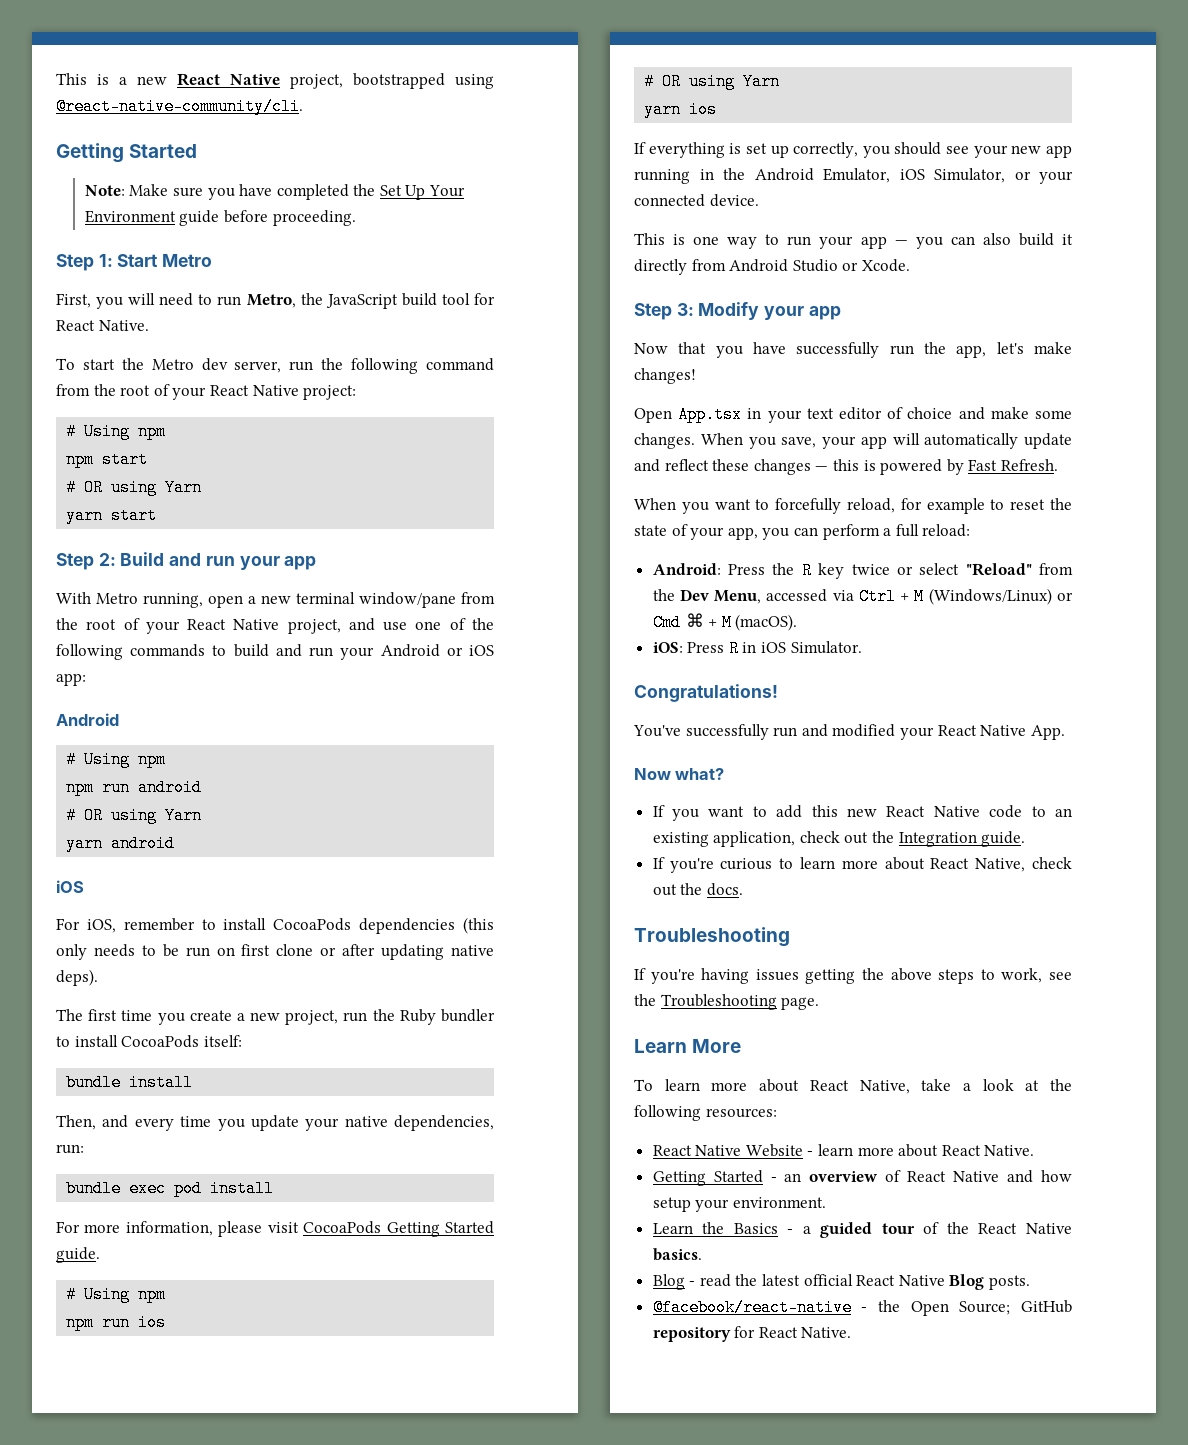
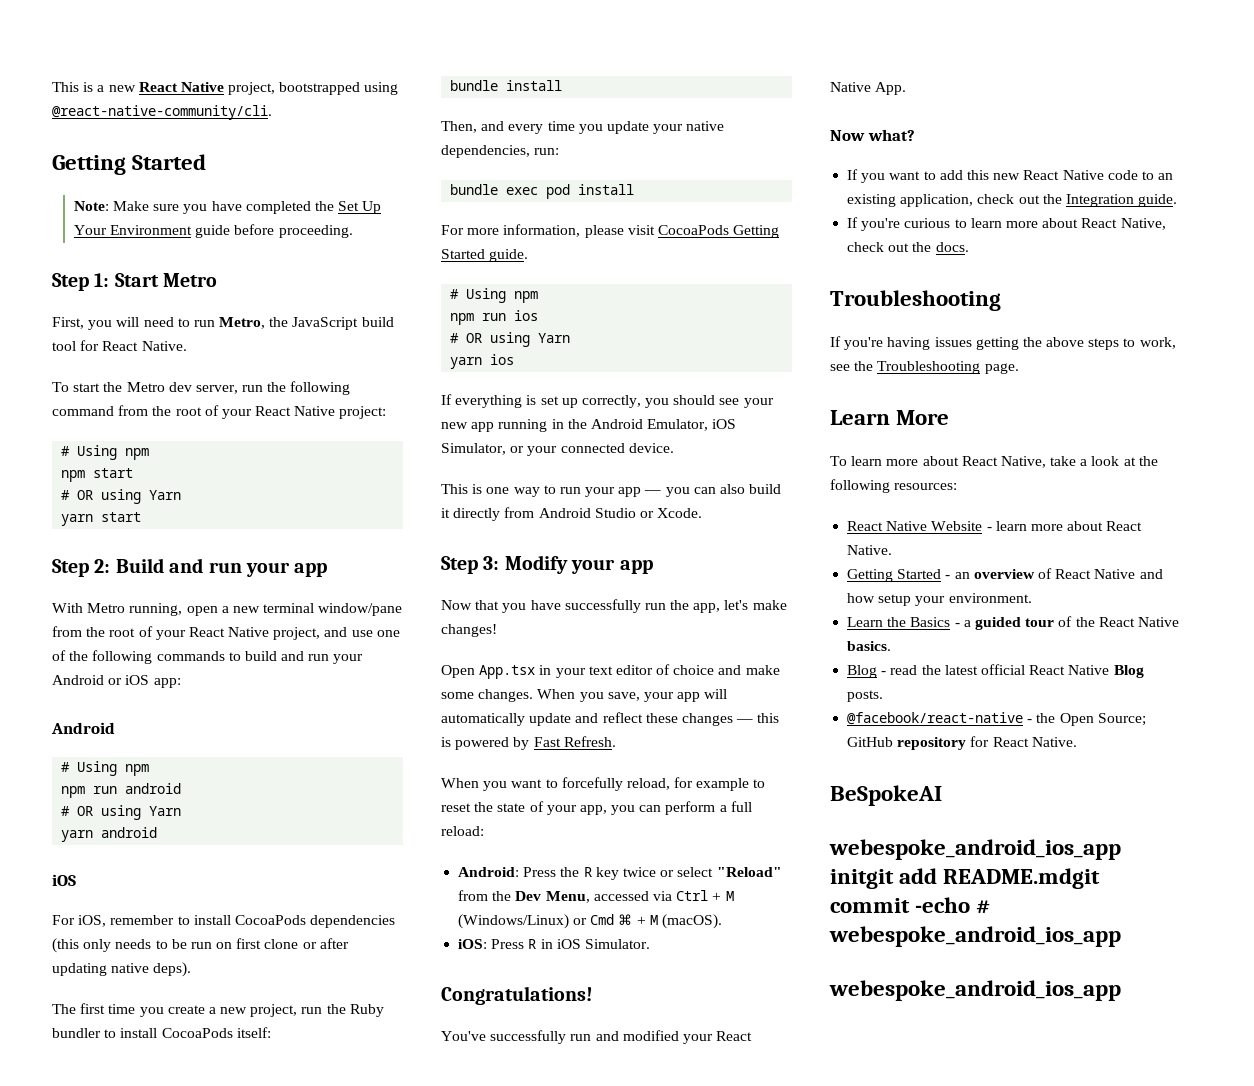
+ BeSpokeAI
+ webespoke_android_ios_app initgit add README.mdgit commit -echo # webespoke_android_ios_app
+ webespoke_android_ios_app

